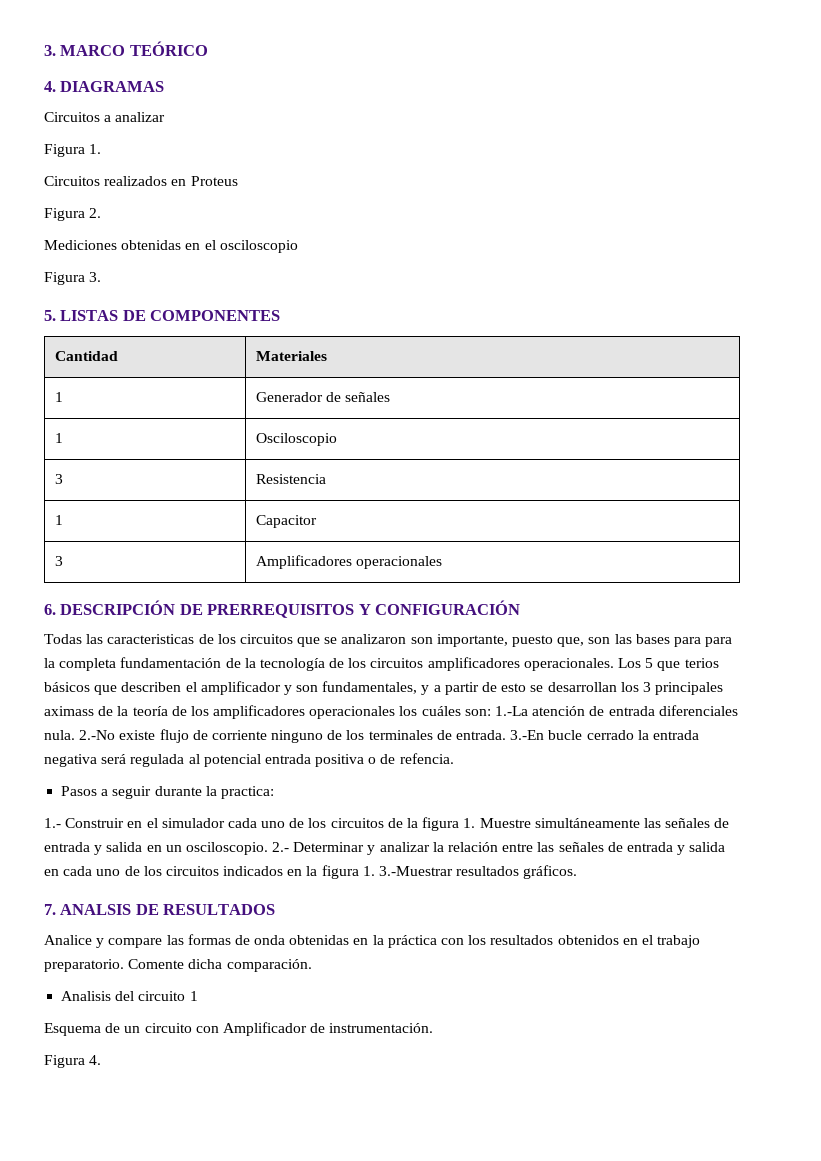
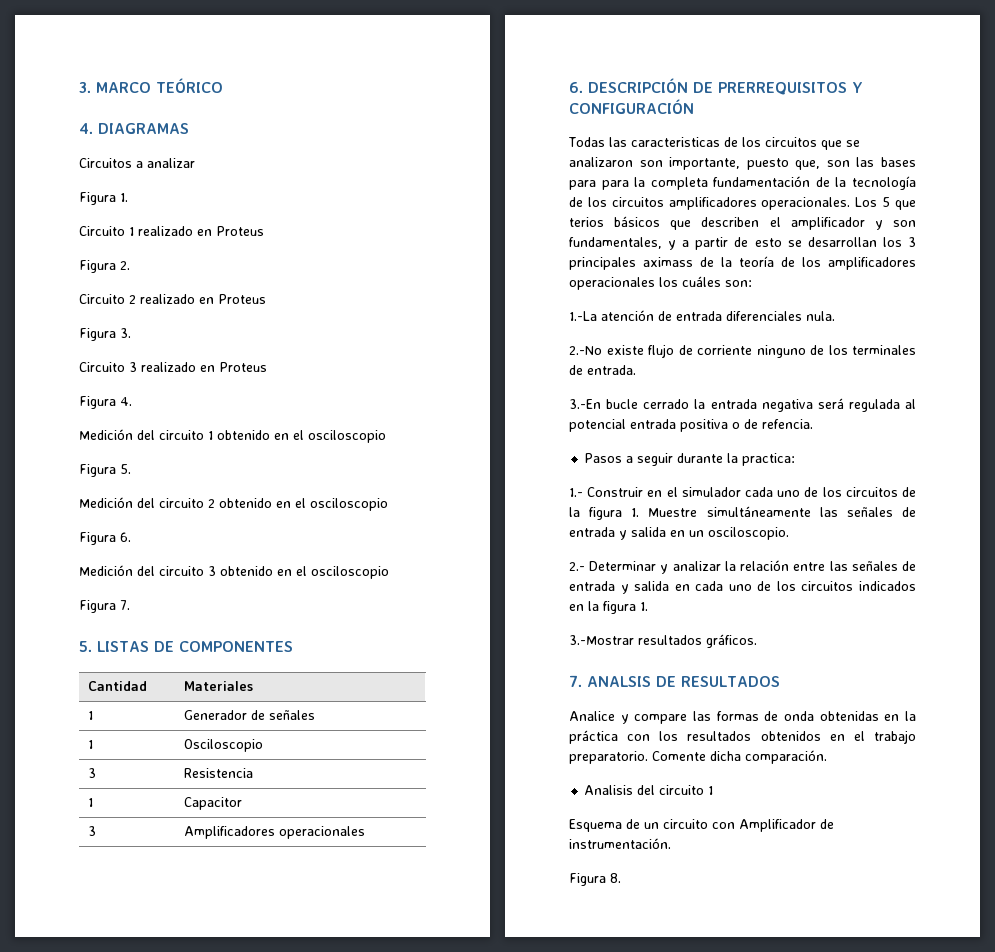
- Circuitos realizados en Proteus
+ Circuito 1 realizado en Proteus
- Mediciones obtenidas en el osciloscopio
+ Circuito 2 realizado en Proteus
  Figura 3.
+ Circuito 3 realizado en Proteus
+ Figura 4.
+ Medición del circuito 1 obtenido en el osciloscopio
+ Figura 5.
+ Medición del circuito 2 obtenido en el osciloscopio
+ Figura 6.
+ Medición del circuito 3 obtenido en el osciloscopio
+ Figura 7.
- Los 5 que terios básicos que describen el amplificador y son fundamentales, y a partir de esto se desarrollan los 3 principales aximass de la teoría de los amplificadores operacionales los cuáles son: 1.-La atención de entrada diferenciales nula. 2.-No existe flujo de corriente ninguno de los terminales de entrada. 3.-En bucle cerrado la entrada negativa será regulada al potencial entrada positiva o de refencia.
+ Los 5 que terios básicos que describen el amplificador y son fundamentales, y a partir de esto se desarrollan los 3 principales aximass de la teoría de los amplificadores operacionales los cuáles son:
+ 1.-La atención de entrada diferenciales nula.
+ 2.-No existe flujo de corriente ninguno de los terminales de entrada.
+ 3.-En bucle cerrado la entrada negativa será regulada al potencial entrada positiva o de refencia.
- 1.- Construir en el simulador cada uno de los circuitos de la figura 1. Muestre simultáneamente las señales de entrada y salida en un osciloscopio. 2.- Determinar y analizar la relación entre las señales de entrada y salida en cada uno de los circuitos indicados en la figura 1. 3.-Muestrar resultados gráficos.
+ 1.- Construir en el simulador cada uno de los circuitos de la figura 1. Muestre simultáneamente las señales de entrada y salida en un osciloscopio.
+ 2.- Determinar y analizar la relación entre las señales de entrada y salida en cada uno de los circuitos indicados en la figura 1.
+ 3.-Mostrar resultados gráficos.
- Figura 4.
+ Figura 8.

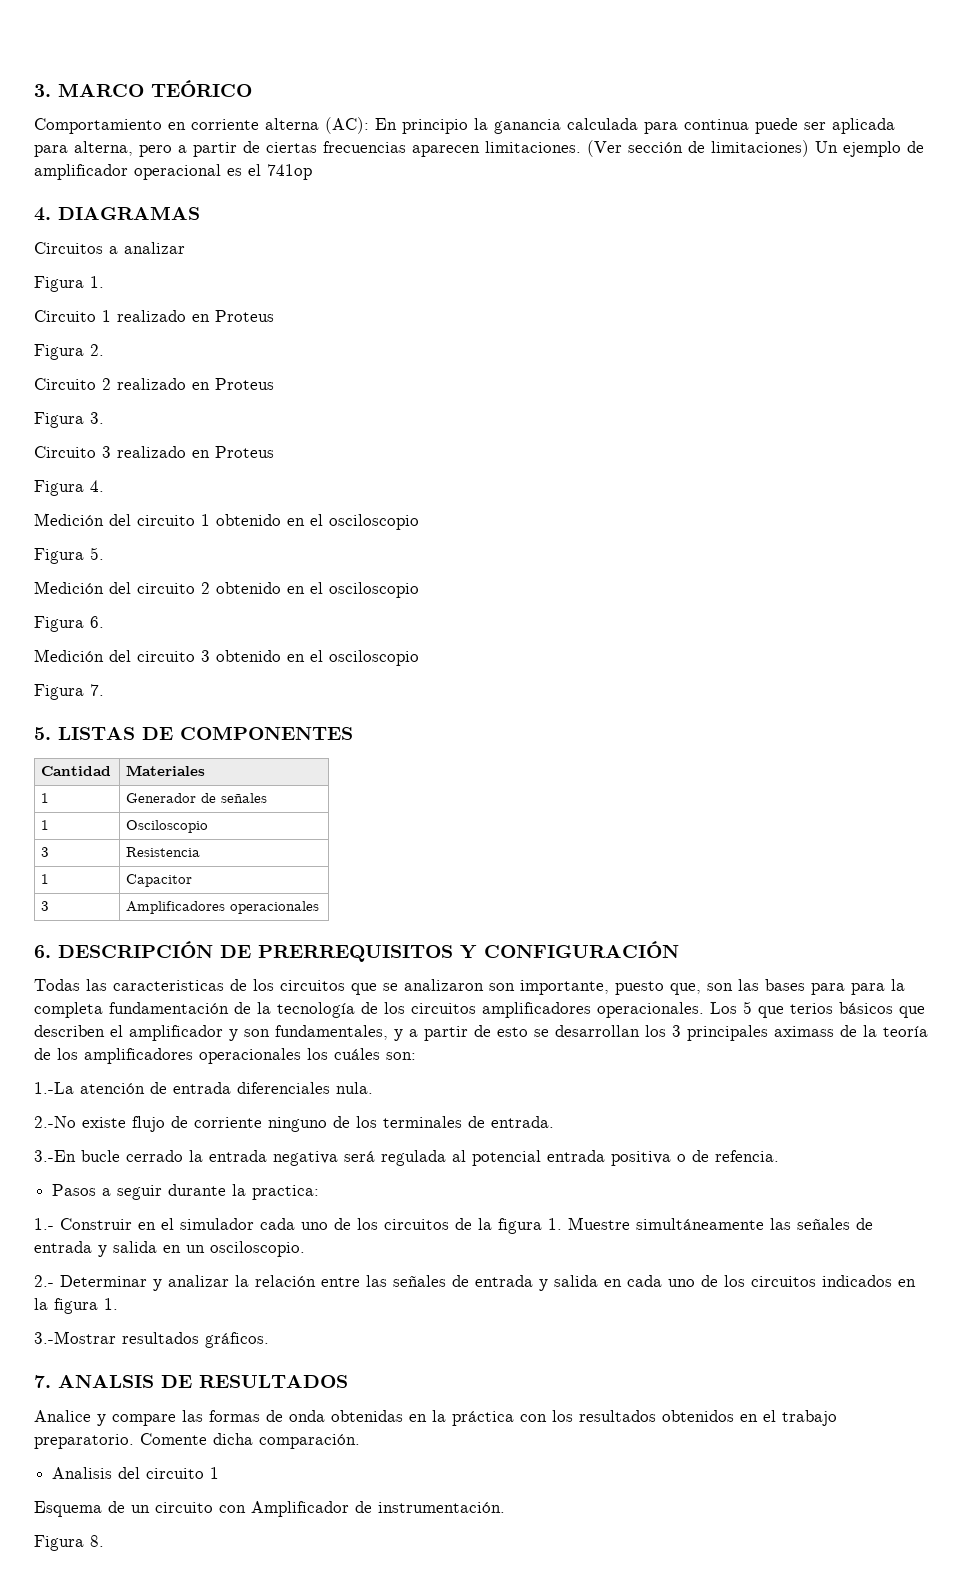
+ Comportamiento en corriente alterna (AC): En principio la ganancia calculada para continua puede ser aplicada para alterna, pero a partir de ciertas frecuencias aparecen limitaciones. (Ver sección de limitaciones) Un ejemplo de amplificador operacional es el 741op

